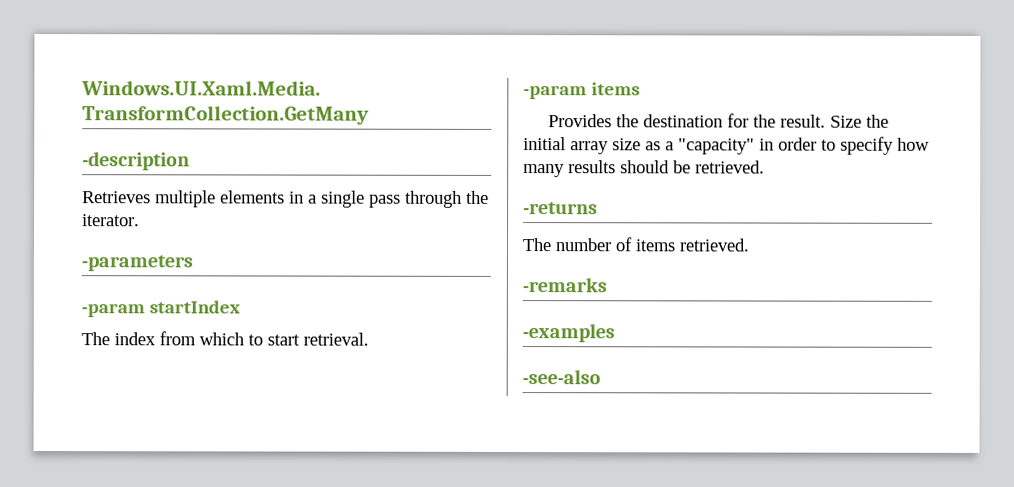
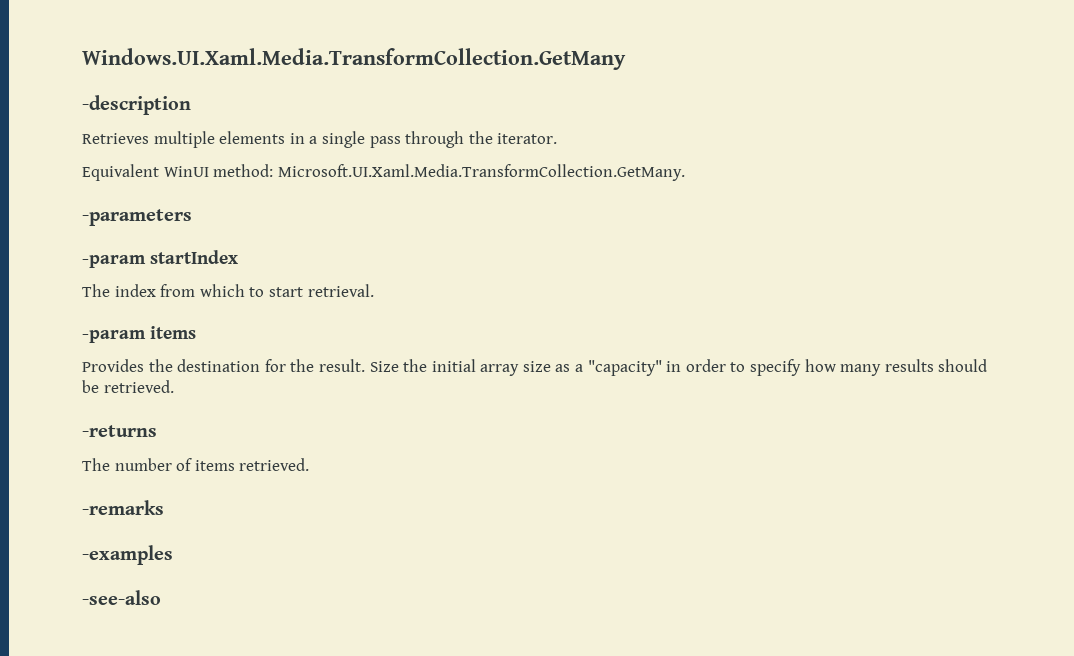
+ Equivalent WinUI method: Microsoft.UI.Xaml.Media.TransformCollection.GetMany.

